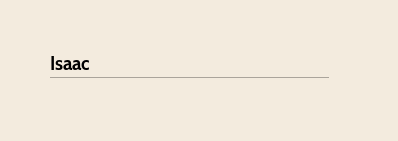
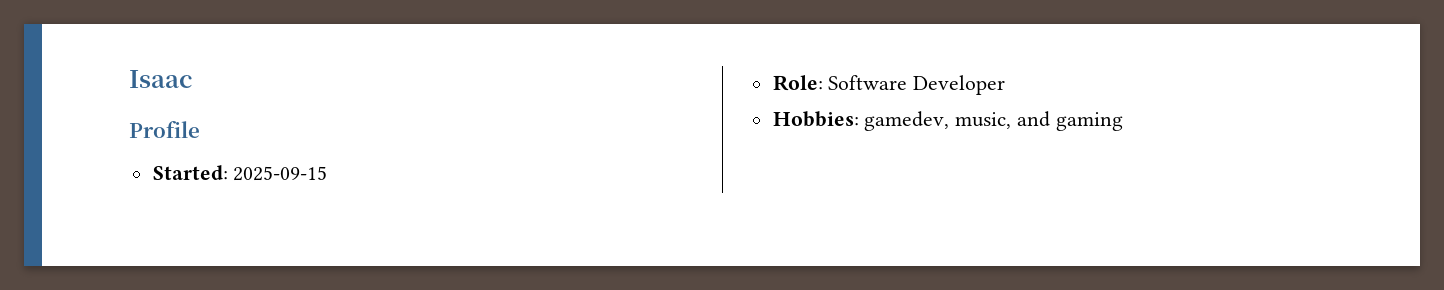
+ Profile
+ Started: 2025-09-15
+ Role: Software Developer
+ Hobbies: gamedev, music, and gaming

